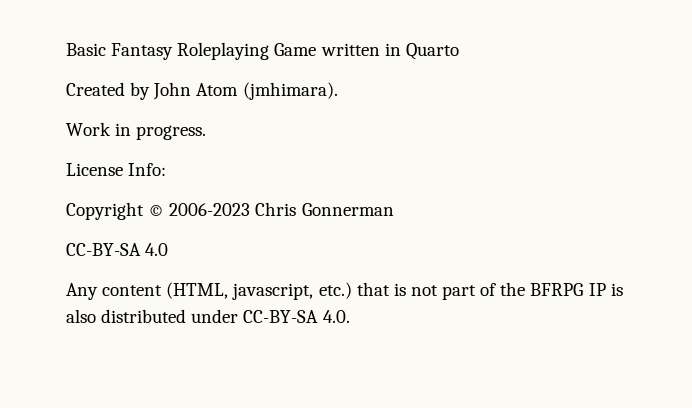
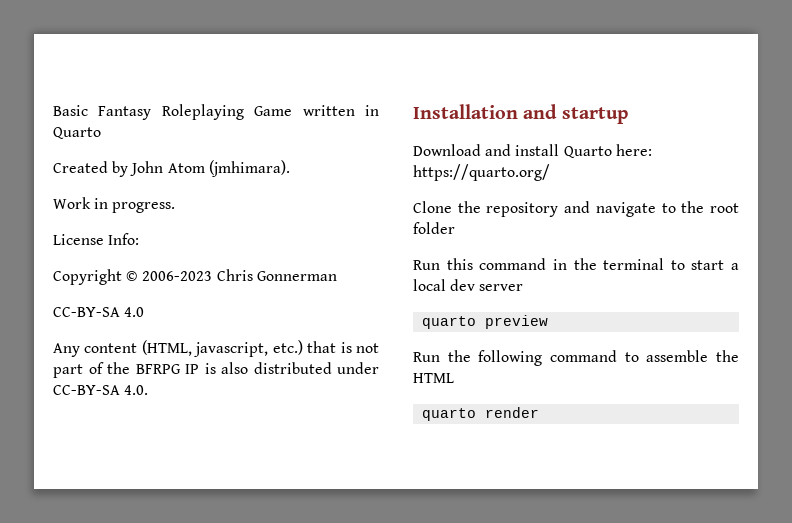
+ Installation and startup
+ Download and install Quarto here: https://quarto.org/
+ Clone the repository and navigate to the root folder
+ Run this command in the terminal to start a local dev server
+ quarto preview
+ Run the following command to assemble the HTML
+ quarto render

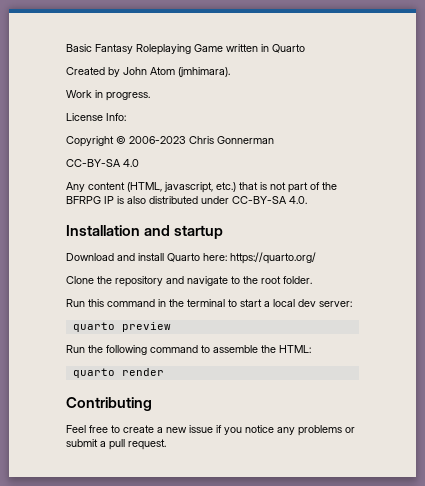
- Clone the repository and navigate to the root folder
+ Clone the repository and navigate to the root folder.
- Run this command in the terminal to start a local dev server
+ Run this command in the terminal to start a local dev server:
- Run the following command to assemble the HTML
+ Run the following command to assemble the HTML:
+ Contributing
+ Feel free to create a new issue if you notice any problems or submit a pull request.

